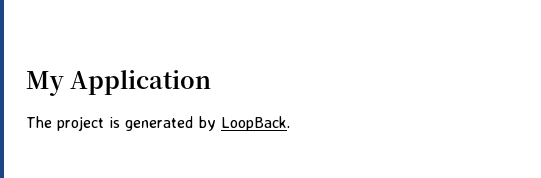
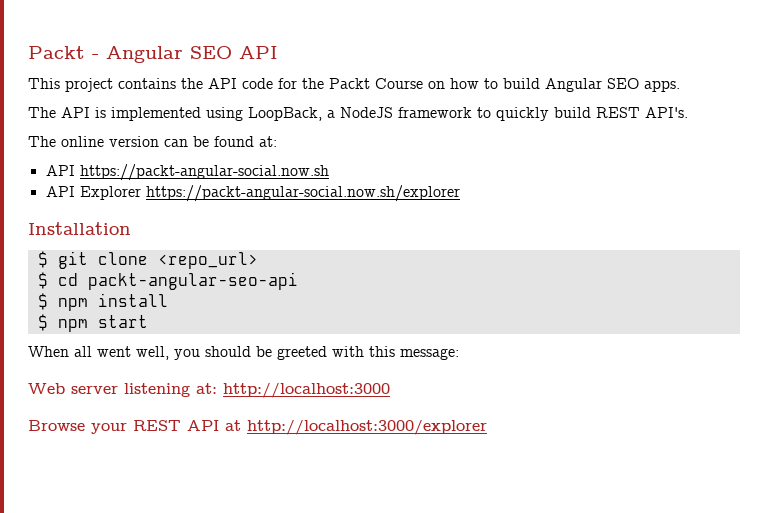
- My Application
- The project is generated by LoopBack.
+ Packt - Angular SEO API
+ This project contains the API code for the Packt Course on how to build Angular SEO apps.
+ The API is implemented using LoopBack, a NodeJS framework to quickly build REST API's.
+ The online version can be found at:
+ API https://packt-angular-social.now.sh
+ API Explorer https://packt-angular-social.now.sh/explorer
+ Installation
+ $ git clone <repo_url>
+ $ cd packt-angular-seo-api
+ $ npm install
+ $ npm start
+ When all went well, you should be greeted with this message:
+ Web server listening at: http://localhost:3000
+ Browse your REST API at http://localhost:3000/explorer

